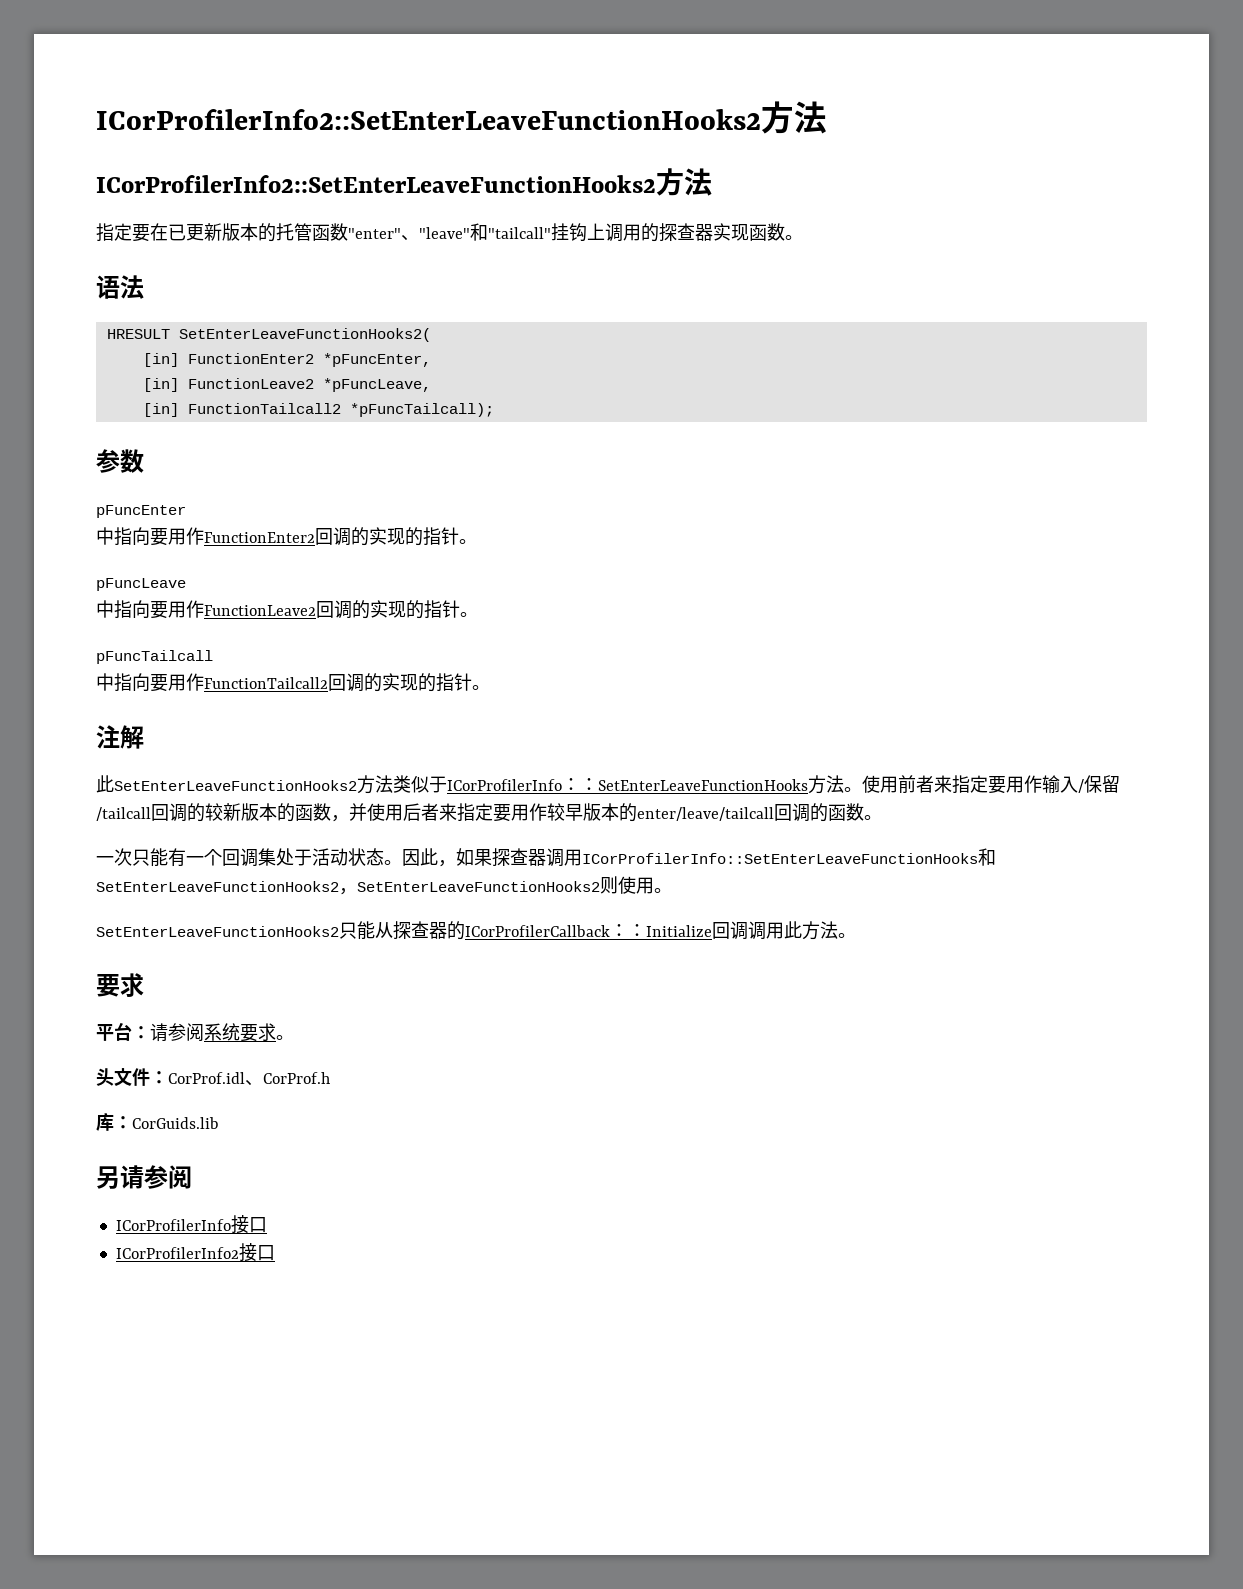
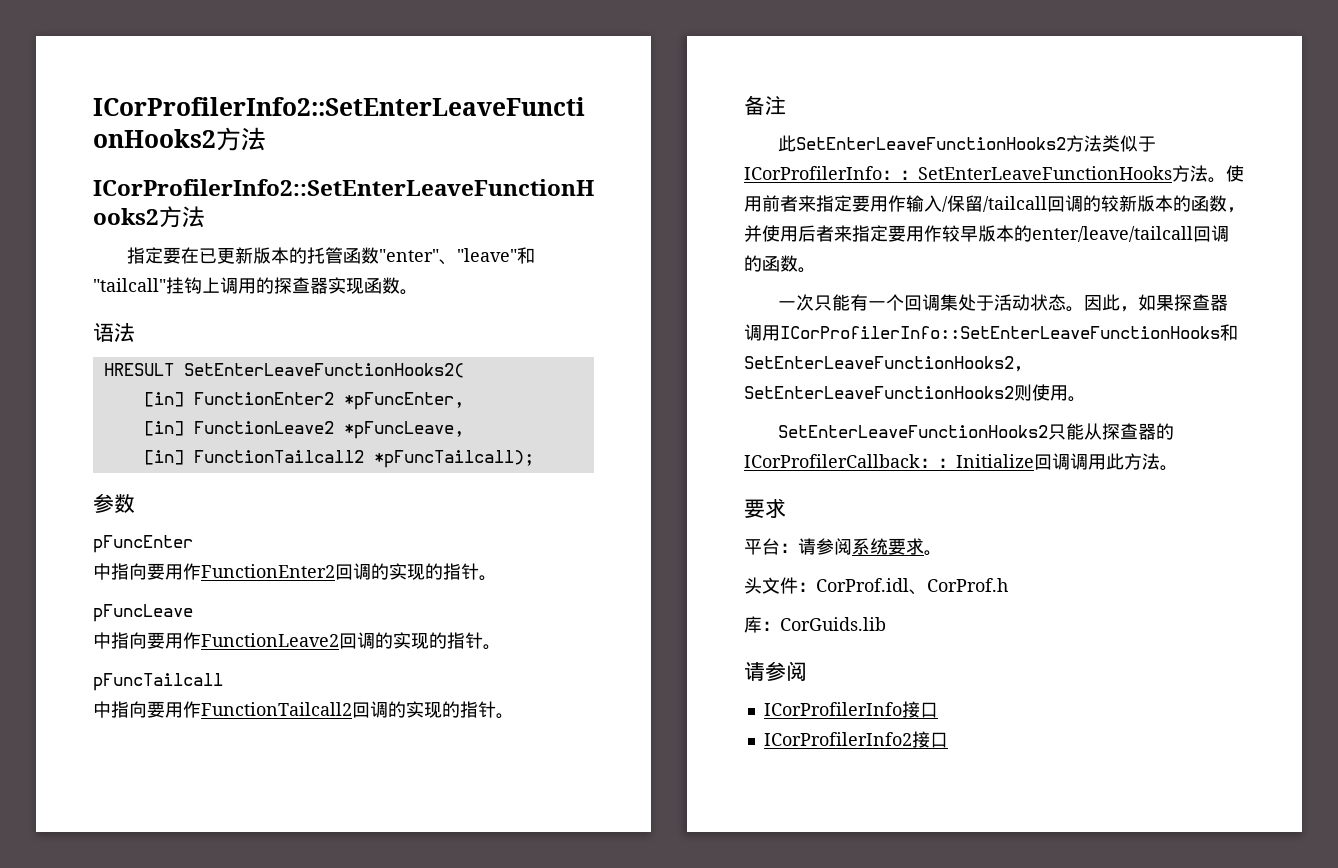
- 注解
+ 备注
  库：CorGuids.lib
- 另请参阅
+ 请参阅

